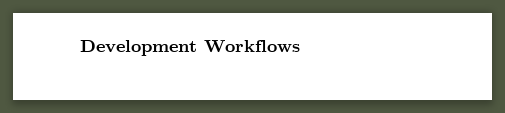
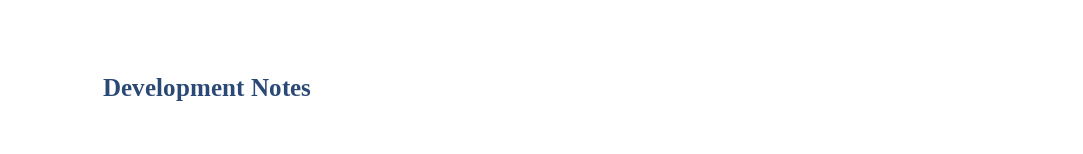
- Development Workflows
+ Development Notes

